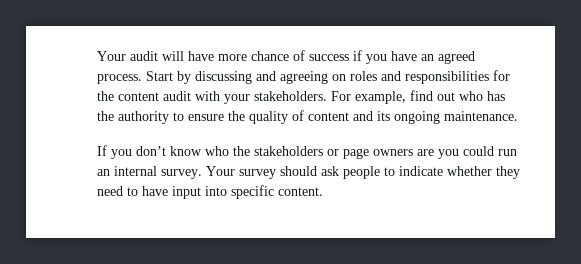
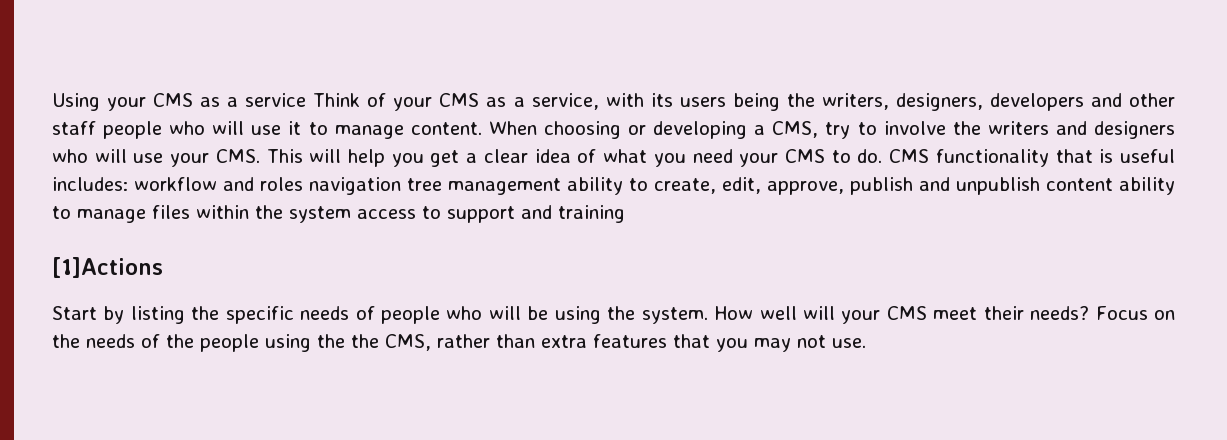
- Your audit will have more chance of success if you have an agreed process. Start by discussing and agreeing on roles and responsibilities for the content audit with your stakeholders. For example, find out who has the authority to ensure the quality of content and its ongoing maintenance.
- If you don’t know who the stakeholders or page owners are you could run an internal survey. Your survey should ask people to indicate whether they need to have input into specific content.
+ Using your CMS as a service Think of your CMS as a service, with its users being the writers, designers, developers and other staff people who will use it to manage content. When choosing or developing a CMS, try to involve the writers and designers who will use your CMS. This will help you get a clear idea of what you need your CMS to do. CMS functionality that is useful includes: workflow and roles navigation tree management ability to create, edit, approve, publish and unpublish content ability to manage files within the system access to support and training
+ [1]Actions
+ Start by listing the specific needs of people who will be using the system. How well will your CMS meet their needs? Focus on the needs of the people using the the CMS, rather than extra features that you may not use.

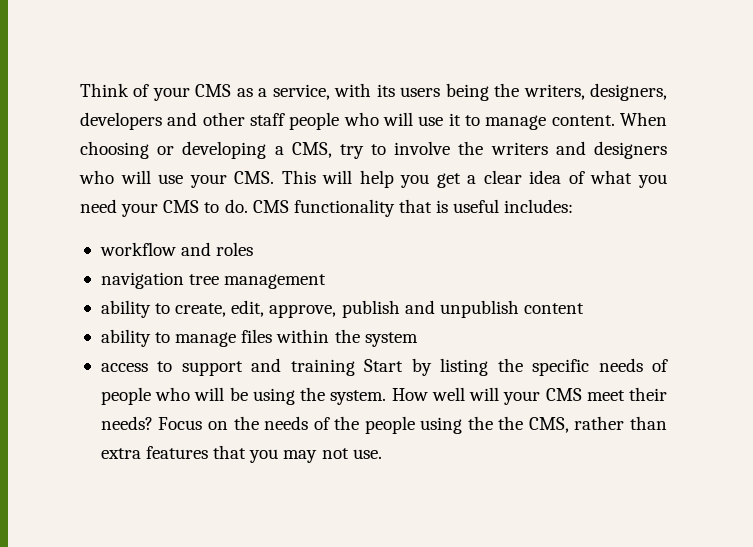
- Using your CMS as a service Think of your CMS as a service, with its users being the writers, designers, developers and other staff people who will use it to manage content.
+ Think of your CMS as a service, with its users being the writers, designers, developers and other staff people who will use it to manage content.
- CMS functionality that is useful includes: workflow and roles navigation tree management ability to create, edit, approve, publish and unpublish content ability to manage files within the system access to support and training
- [1]Actions
- Start by listing the specific needs of people who will be using the system.
+ CMS functionality that is useful includes:
+ workflow and roles
+ navigation tree management
+ ability to create, edit, approve, publish and unpublish content
+ ability to manage files within the system
+ access to support and training Start by listing the specific needs of people who will be using the system.

